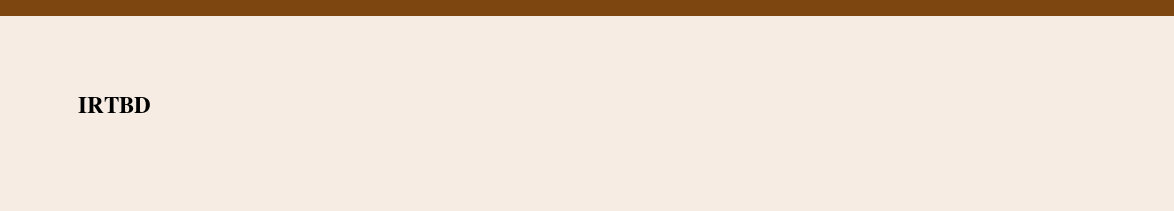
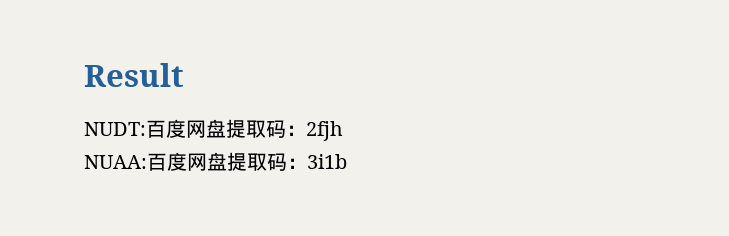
- IRTBD
+ Result
+ NUDT:百度网盘提取码：2fjh
+ NUAA:百度网盘提取码：3i1b

